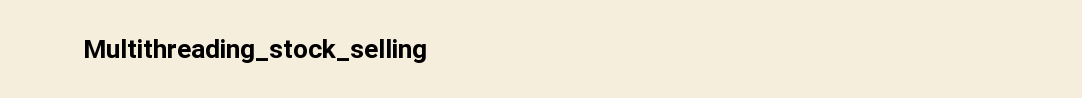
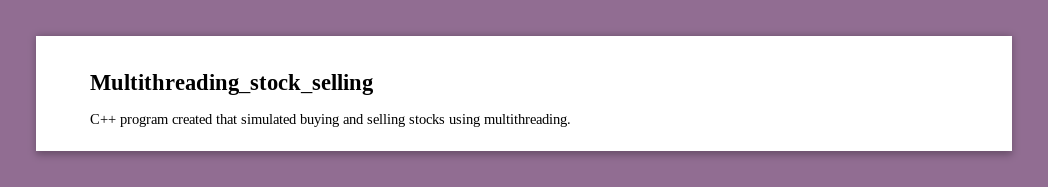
+ C++ program created that simulated buying and selling stocks using multithreading.

